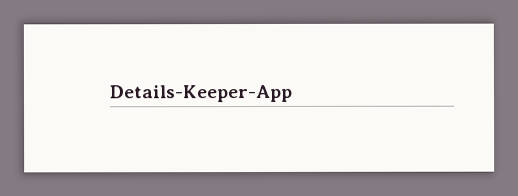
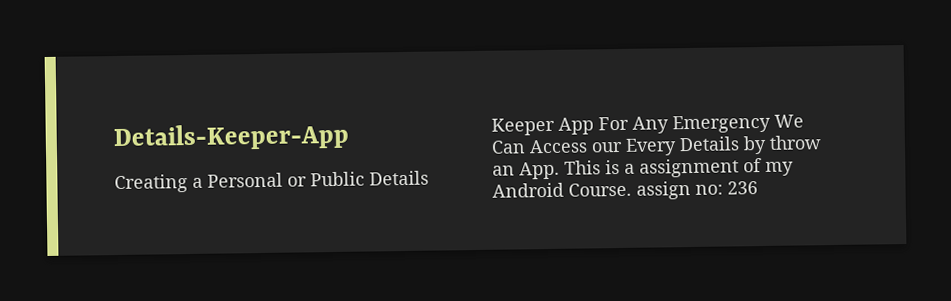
+ Creating a Personal or Public Details Keeper App For Any Emergency We Can Access our Every Details by throw an App. This is a assignment of my Android Course. assign no: 236

